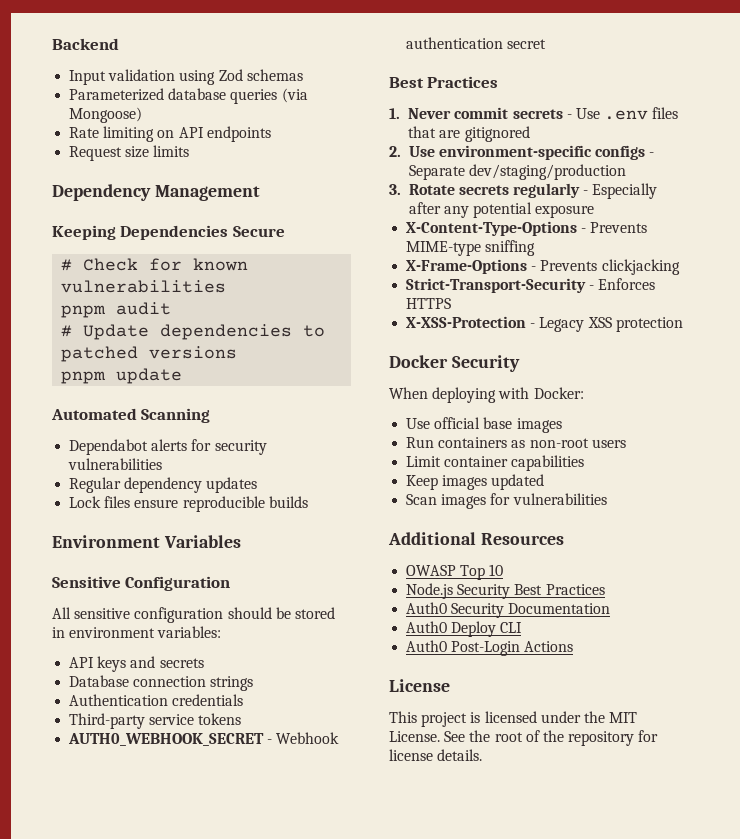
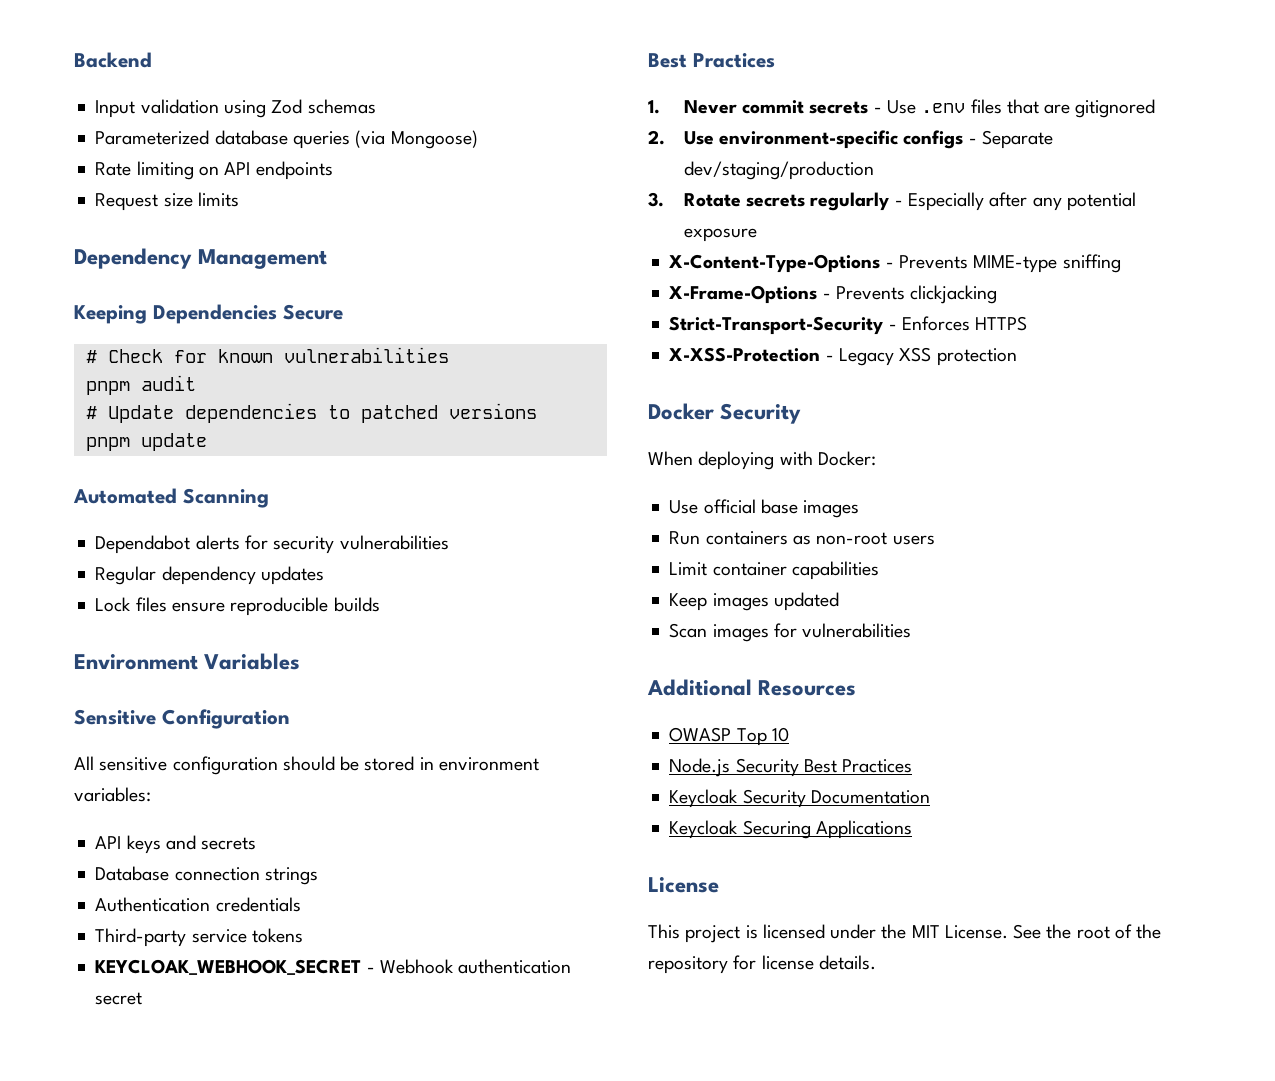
- AUTH0_WEBHOOK_SECRET - Webhook authentication secret
+ KEYCLOAK_WEBHOOK_SECRET - Webhook authentication secret
- Auth0 Security Documentation
+ Keycloak Security Documentation
- Auth0 Deploy CLI
- Auth0 Post-Login Actions
+ Keycloak Securing Applications

